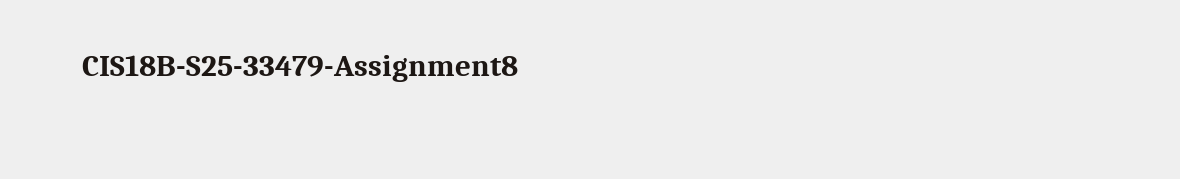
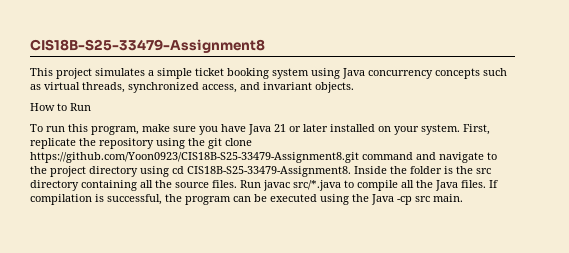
+ This project simulates a simple ticket booking system using Java concurrency concepts such as virtual threads, synchronized access, and invariant objects.
+ How to Run
+ To run this program, make sure you have Java 21 or later installed on your system. First, replicate the repository using the git clone https://github.com/Yoon0923/CIS18B-S25-33479-Assignment8.git command and navigate to the project directory using cd CIS18B-S25-33479-Assignment8. Inside the folder is the src directory containing all the source files. Run javac src/*.java to compile all the Java files. If compilation is successful, the program can be executed using the Java -cp src main.

